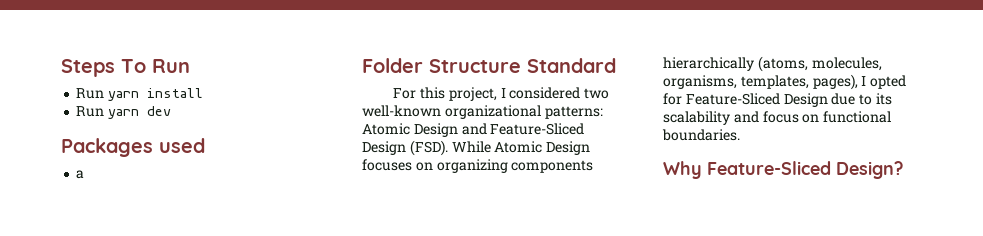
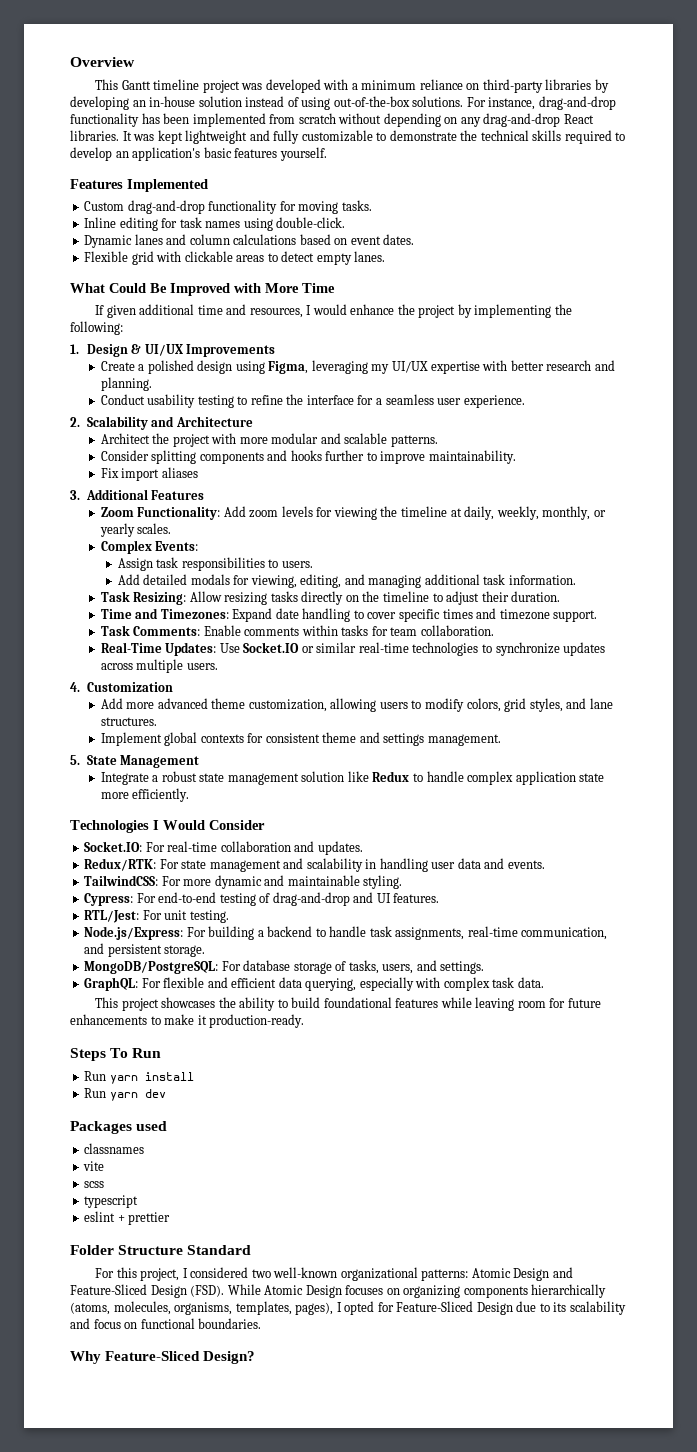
+ Overview
+ This Gantt timeline project was developed with a minimum reliance on third-party libraries by developing an in-house solution instead of using out-of-the-box solutions. For instance, drag-and-drop functionality has been implemented from scratch without depending on any drag-and-drop React libraries. It was kept lightweight and fully customizable to demonstrate the technical skills required to develop an application's basic features yourself.
+ Features Implemented
+ Custom drag-and-drop functionality for moving tasks.
+ Inline editing for task names using double-click.
+ Dynamic lanes and column calculations based on event dates.
+ Flexible grid with clickable areas to detect empty lanes.
+ What Could Be Improved with More Time
+ If given additional time and resources, I would enhance the project by implementing the following:
+ 1. Design & UI/UX Improvements
+ Create a polished design using Figma, leveraging my UI/UX expertise with better research and planning.
+ Conduct usability testing to refine the interface for a seamless user experience.
+ 2. Scalability and Architecture
+ Architect the project with more modular and scalable patterns.
+ Consider splitting components and hooks further to improve maintainability.
+ Fix import aliases
+ 3. Additional Features
+ Zoom Functionality: Add zoom levels for viewing the timeline at daily, weekly, monthly, or yearly scales.
+ Complex Events:
+ Assign task responsibilities to users.
+ Add detailed modals for viewing, editing, and managing additional task information.
+ Task Resizing: Allow resizing tasks directly on the timeline to adjust their duration.
+ Time and Timezones: Expand date handling to cover specific times and timezone support.
+ Task Comments: Enable comments within tasks for team collaboration.
+ Real-Time Updates: Use Socket.IO or similar real-time technologies to synchronize updates across multiple users.
+ 4. Customization
+ Add more advanced theme customization, allowing users to modify colors, grid styles, and lane structures.
+ Implement global contexts for consistent theme and settings management.
+ 5. State Management
+ Integrate a robust state management solution like Redux to handle complex application state more efficiently.
+ Technologies I Would Consider
+ Socket.IO: For real-time collaboration and updates.
+ Redux/RTK: For state management and scalability in handling user data and events.
+ TailwindCSS: For more dynamic and maintainable styling.
+ Cypress: For end-to-end testing of drag-and-drop and UI features.
+ RTL/Jest: For unit testing.
+ Node.js/Express: For building a backend to handle task assignments, real-time communication, and persistent storage.
+ MongoDB/PostgreSQL: For database storage of tasks, users, and settings.
+ GraphQL: For flexible and efficient data querying, especially with complex task data.
+ This project showcases the ability to build foundational features while leaving room for future enhancements to make it production-ready.
- a
+ classnames
+ vite
+ scss
+ typescript
+ eslint + prettier

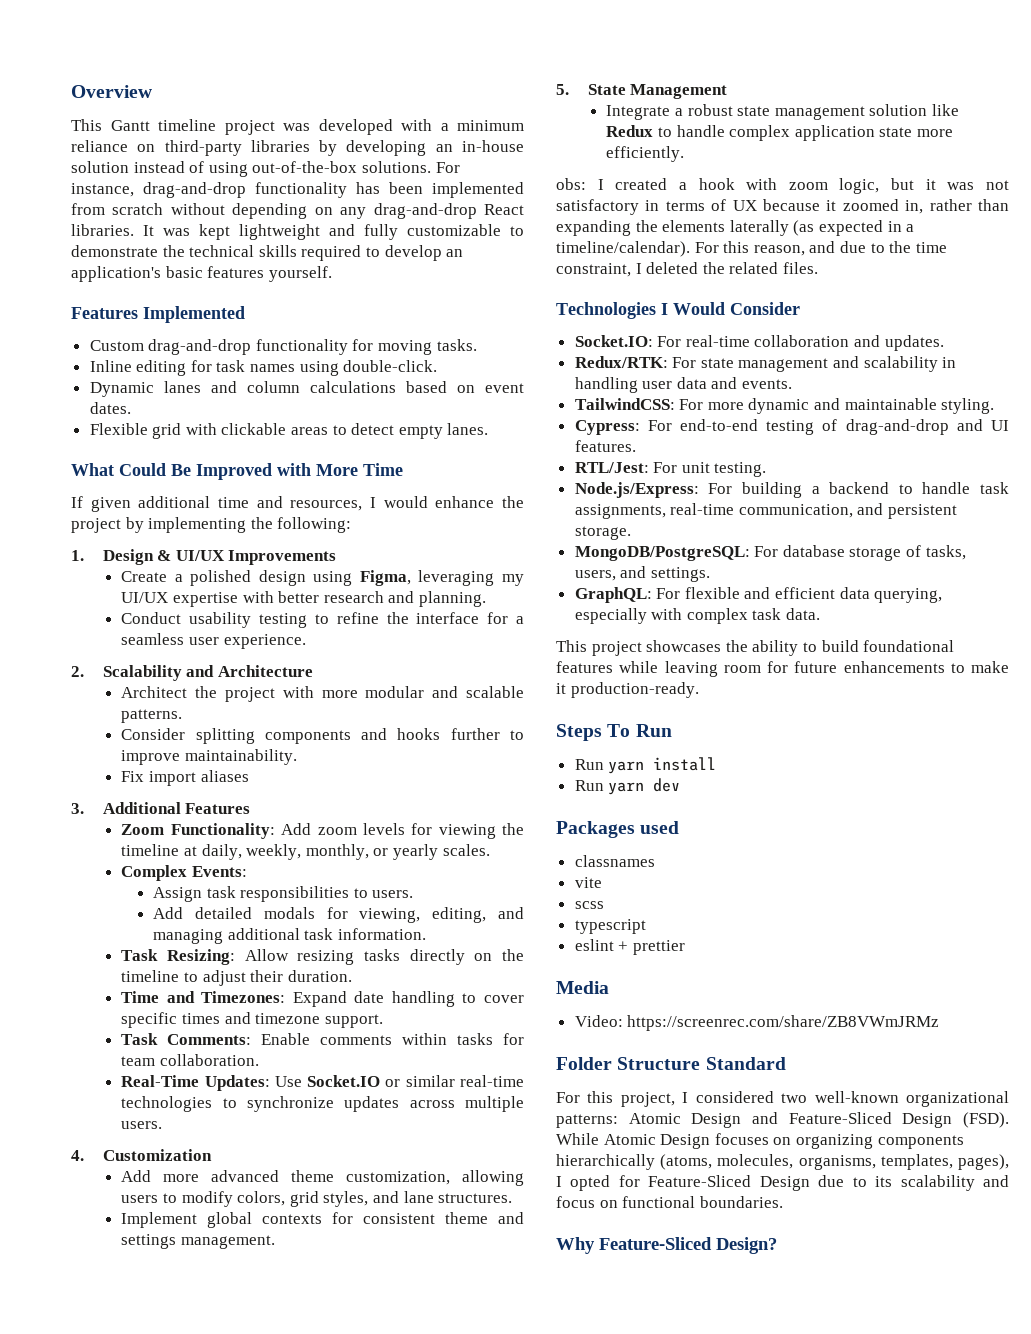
+ obs: I created a hook with zoom logic, but it was not satisfactory in terms of UX because it zoomed in, rather than expanding the elements laterally (as expected in a timeline/calendar). For this reason, and due to the time constraint, I deleted the related files.
+ Media
+ Video: https://screenrec.com/share/ZB8VWmJRMz

